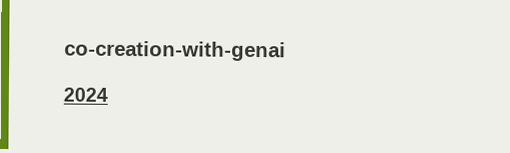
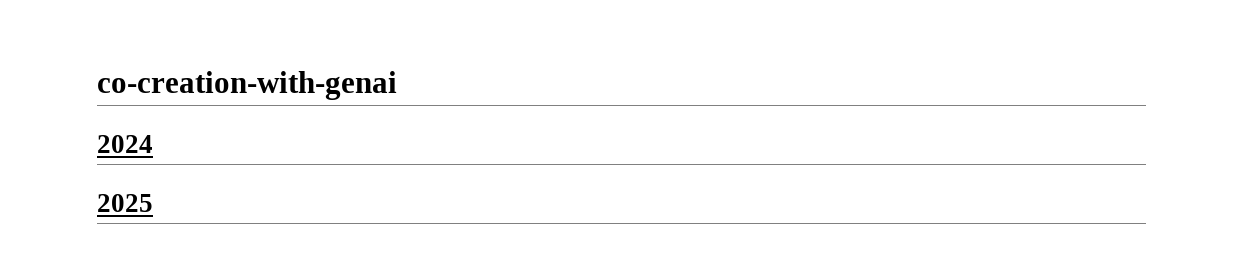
+ 2025

